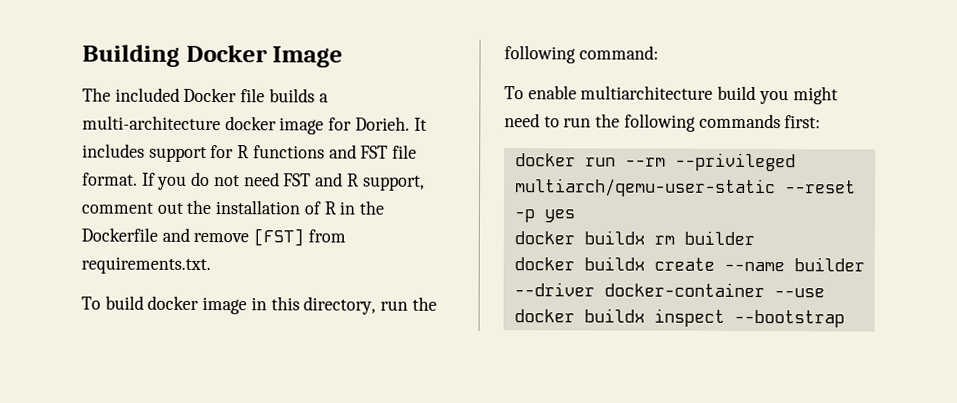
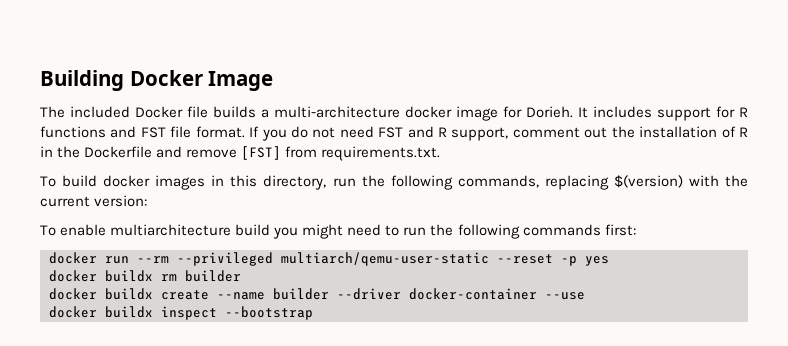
- To build docker image in this directory, run the following command:
+ To build docker images in this directory, run the following commands, replacing $(version) with the current version:

